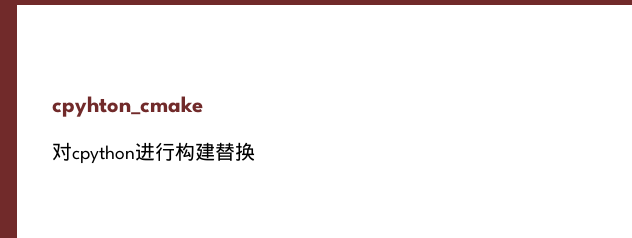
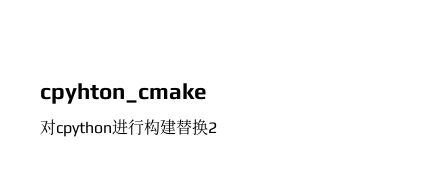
- 对cpython进行构建替换
+ 对cpython进行构建替换2

